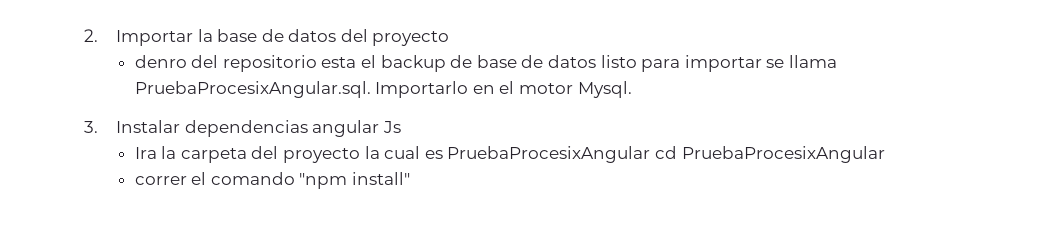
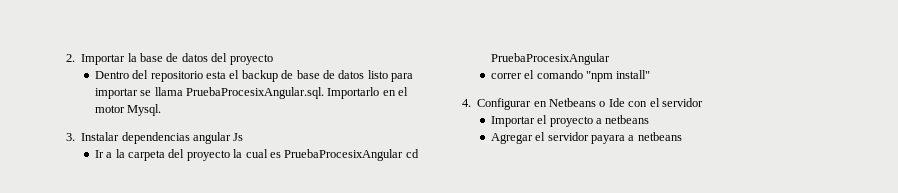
- denro del repositorio esta el backup de base de datos listo para importar se llama PruebaProcesixAngular.sql. Importarlo en el motor Mysql.
+ Dentro del repositorio esta el backup de base de datos listo para importar se llama PruebaProcesixAngular.sql. Importarlo en el motor Mysql.
- Ira la carpeta del proyecto la cual es PruebaProcesixAngular cd PruebaProcesixAngular
+ Ir a la carpeta del proyecto la cual es PruebaProcesixAngular cd PruebaProcesixAngular
+ 4. Configurar en Netbeans o Ide con el servidor
+ Importar el proyecto a netbeans
+ Agregar el servidor payara a netbeans

